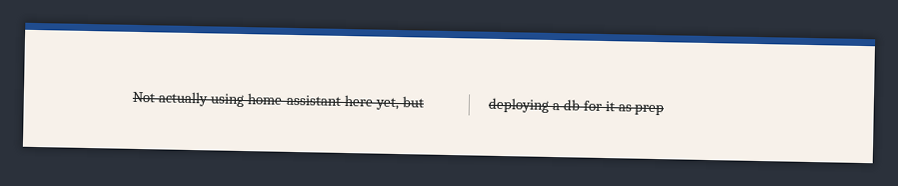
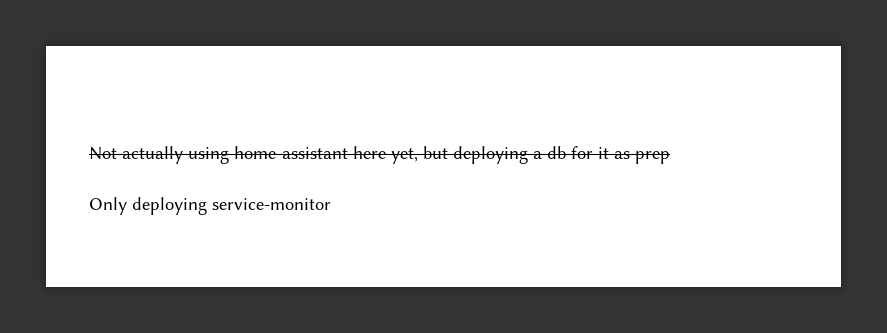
+ Only deploying service-monitor

